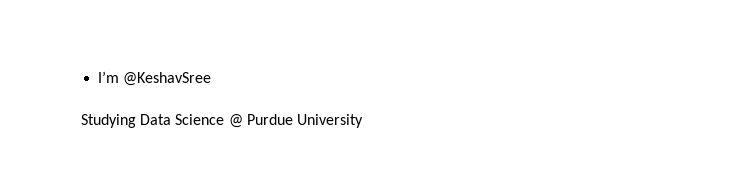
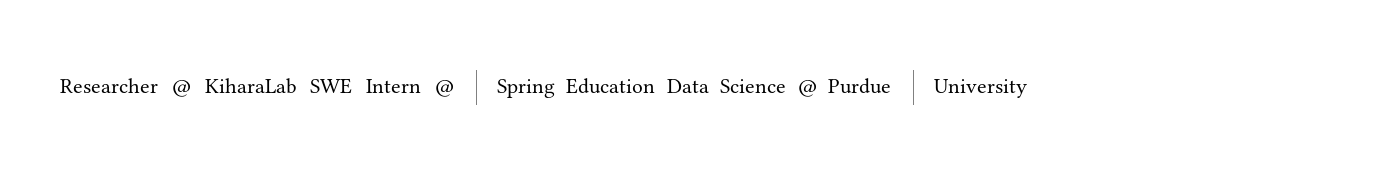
- I’m @KeshavSree
- Studying Data Science @ Purdue University
+ Researcher @ KiharaLab SWE Intern @ Spring Education Data Science @ Purdue University

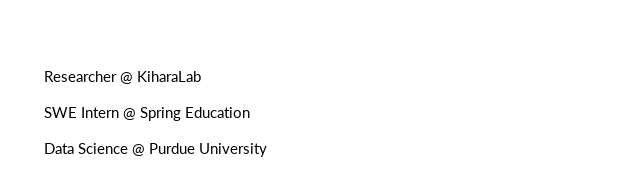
- Researcher @ KiharaLab SWE Intern @ Spring Education Data Science @ Purdue University
+ Researcher @ KiharaLab
+ SWE Intern @ Spring Education
+ Data Science @ Purdue University

